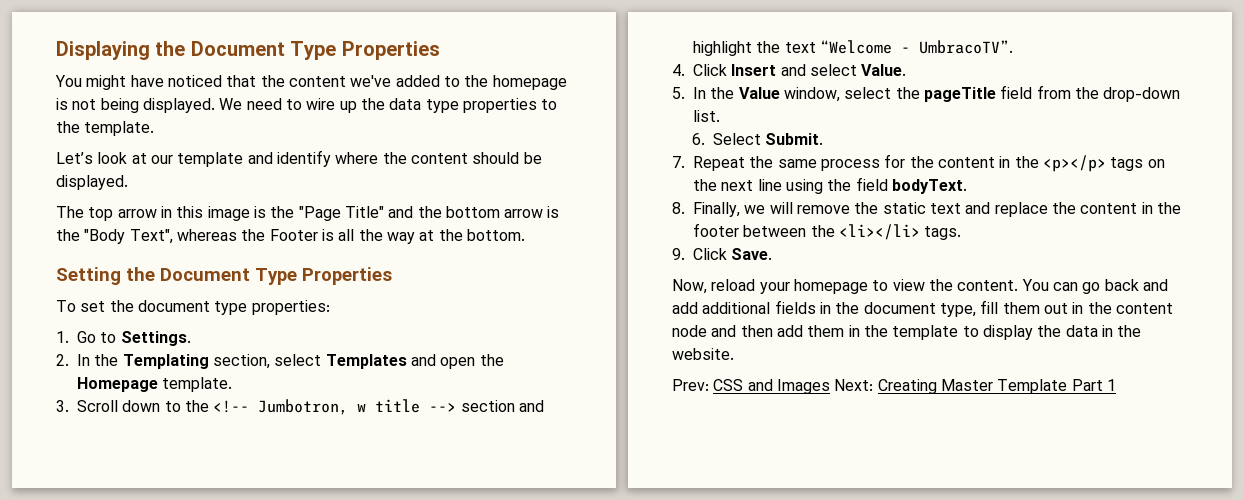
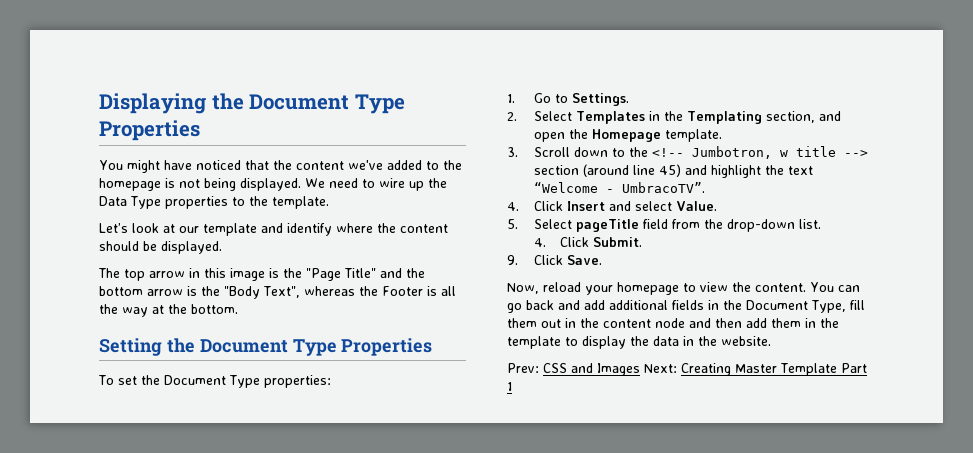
- We need to wire up the data type properties to the template.
+ We need to wire up the Data Type properties to the template.
- To set the document type properties:
+ To set the Document Type properties:
- 2. In the Templating section, select Templates and open the Homepage template.
+ 2. Select Templates in the Templating section, and open the Homepage template.
- 3. Scroll down to the <!-- Jumbotron, w title --> section and highlight the text “Welcome - UmbracoTV”.
+ 3. Scroll down to the <!-- Jumbotron, w title --> section (around line 45) and highlight the text “Welcome - UmbracoTV”.
- 5. In the Value window, select the pageTitle field from the drop-down list.
+ 5. Select pageTitle field from the drop-down list.
- 6. Select Submit.
+ 4. Click Submit.
- 7. Repeat the same process for the content in the <p></p> tags on the next line using the field bodyText.
- 8. Finally, we will remove the static text and replace the content in the footer between the <li></li> tags.
- You can go back and add additional fields in the document type, fill them out in the content node and then add them in the template to display the data in the website.
+ You can go back and add additional fields in the Document Type, fill them out in the content node and then add them in the template to display the data in the website.

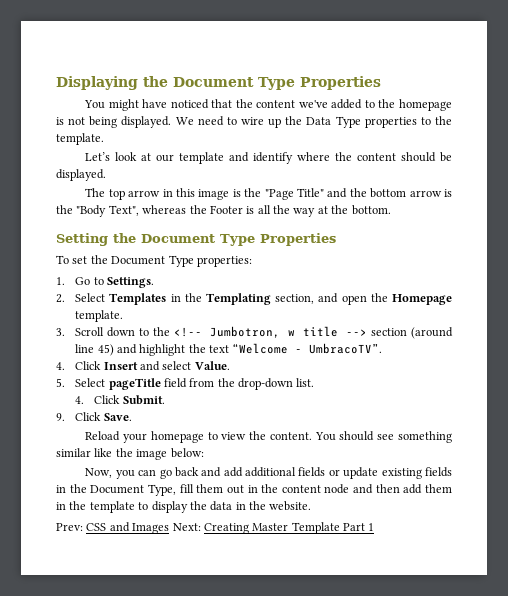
- Now, reload your homepage to view the content.
+ Reload your homepage to view the content.
- You can go back and add additional fields in the Document Type, fill them out in the content node and then add them in the template to display the data in the website.
+ You should see something similar like the image below:
+ Now, you can go back and add additional fields or update existing fields in the Document Type, fill them out in the content node and then add them in the template to display the data in the website.

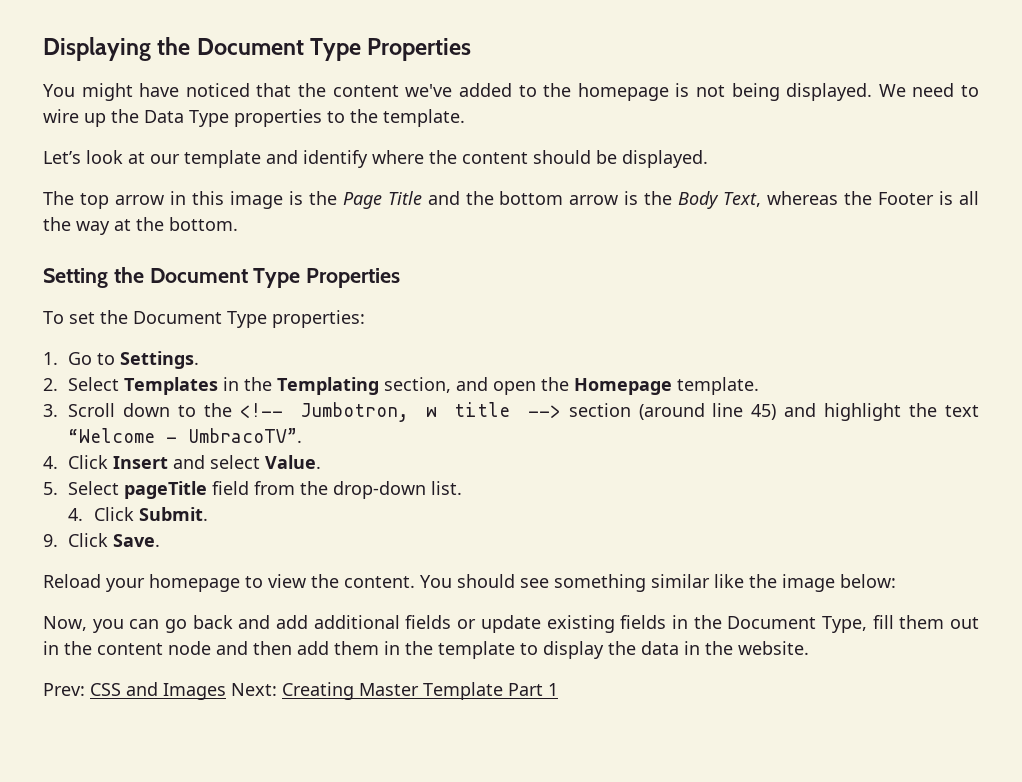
- The top arrow in this image is the "Page Title" and the bottom arrow is the "Body Text", whereas the Footer is all the way at the bottom.
+ The top arrow in this image is the Page Title and the bottom arrow is the Body Text, whereas the Footer is all the way at the bottom.

